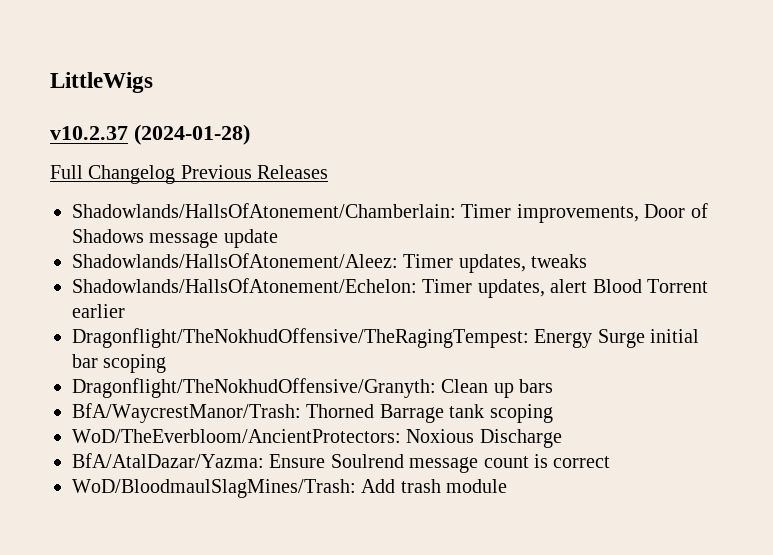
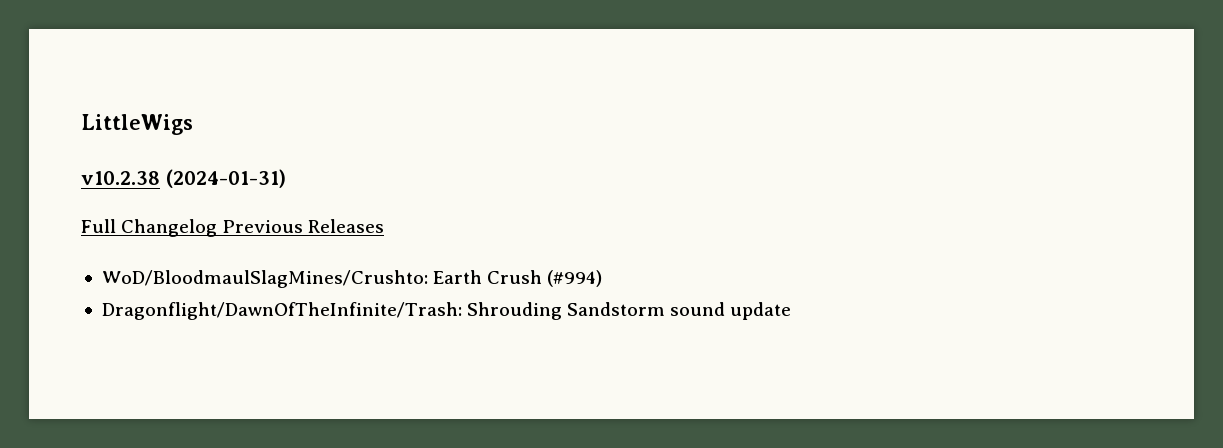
- v10.2.37 (2024-01-28)
+ v10.2.38 (2024-01-31)
- Shadowlands/HallsOfAtonement/Chamberlain: Timer improvements, Door of Shadows message update
- Shadowlands/HallsOfAtonement/Aleez: Timer updates, tweaks
- Shadowlands/HallsOfAtonement/Echelon: Timer updates, alert Blood Torrent earlier
- Dragonflight/TheNokhudOffensive/TheRagingTempest: Energy Surge initial bar scoping
- Dragonflight/TheNokhudOffensive/Granyth: Clean up bars
- BfA/WaycrestManor/Trash: Thorned Barrage tank scoping
- WoD/TheEverbloom/AncientProtectors: Noxious Discharge
- BfA/AtalDazar/Yazma: Ensure Soulrend message count is correct
- WoD/BloodmaulSlagMines/Trash: Add trash module
+ WoD/BloodmaulSlagMines/Crushto: Earth Crush (#994)
+ Dragonflight/DawnOfTheInfinite/Trash: Shrouding Sandstorm sound update

